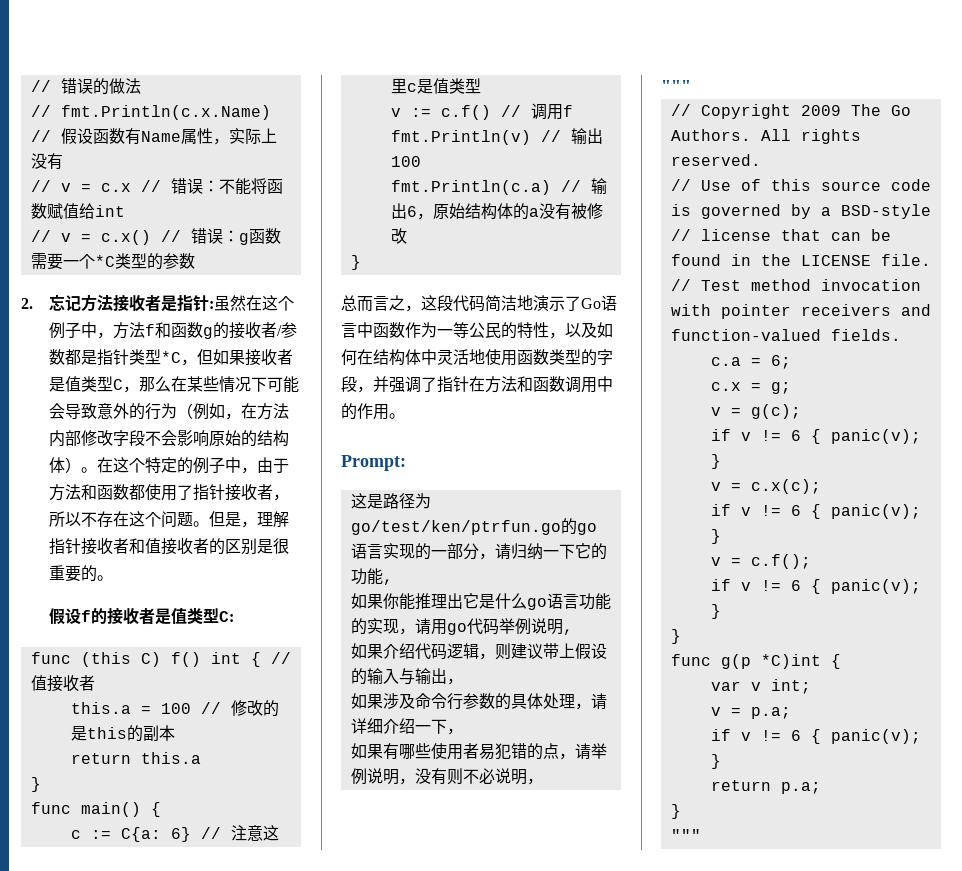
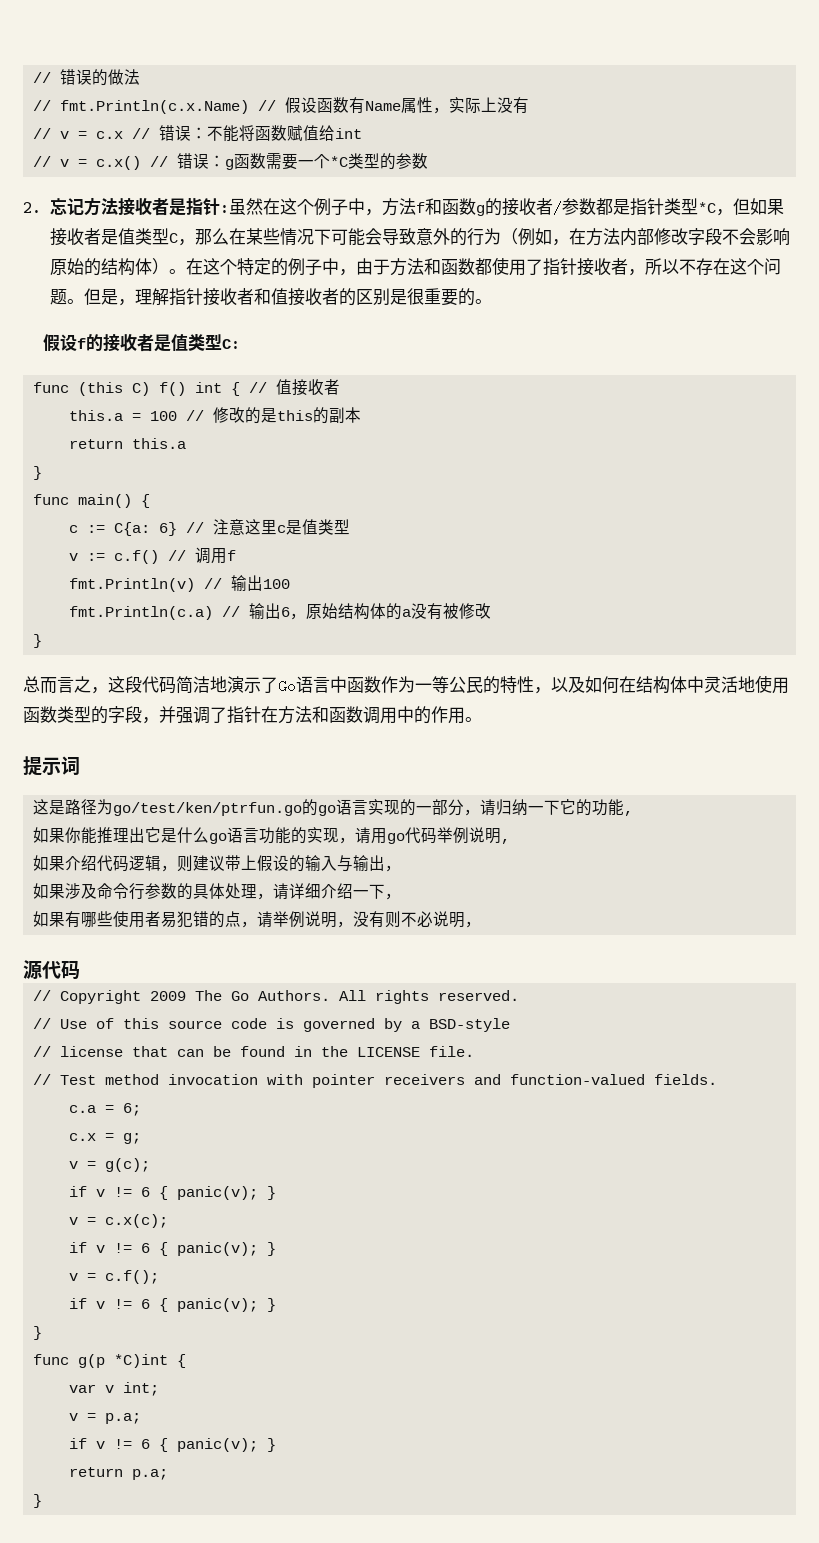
- Prompt:
+ 提示词
  如果有哪些使用者易犯错的点，请举例说明，没有则不必说明，
- """
+ 源代码
  return p.a;
  }
- """

